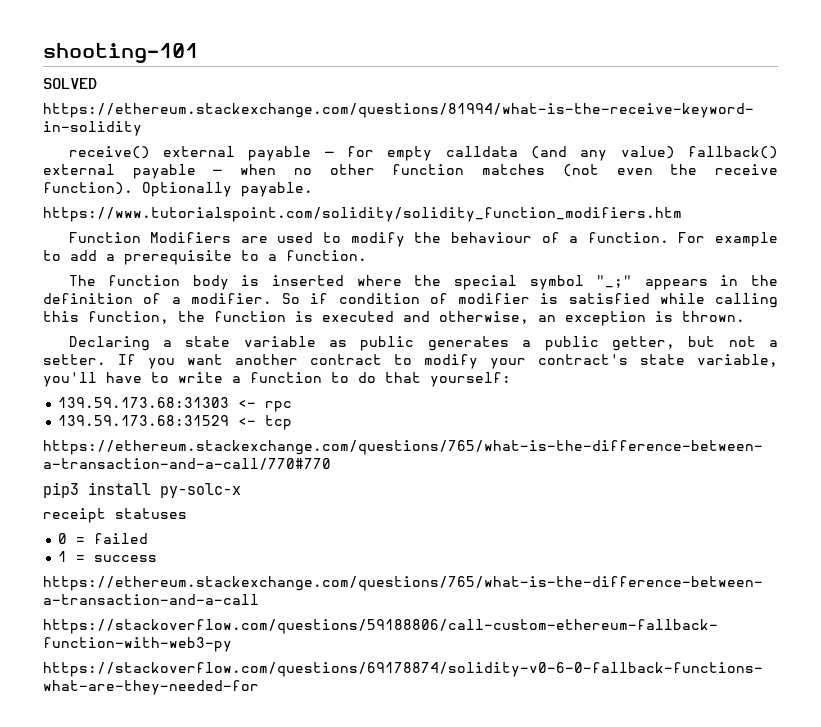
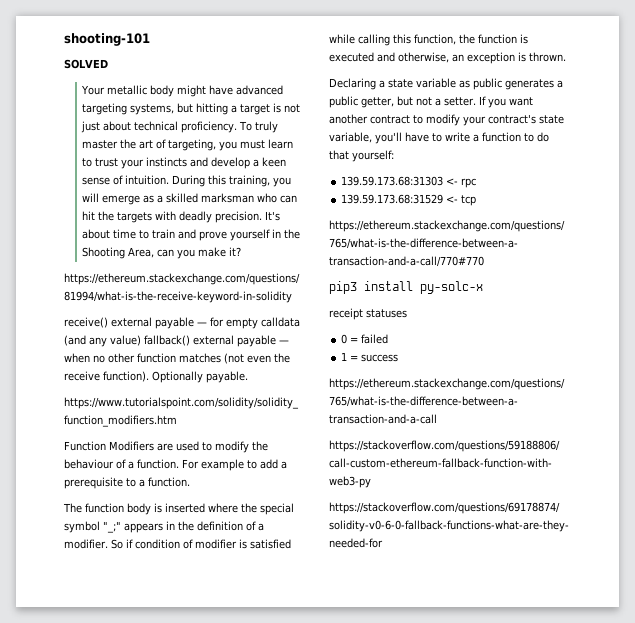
+ Your metallic body might have advanced targeting systems, but hitting a target is not just about technical proficiency. To truly master the art of targeting, you must learn to trust your instincts and develop a keen sense of intuition. During this training, you will emerge as a skilled marksman who can hit the targets with deadly precision. It's about time to train and prove yourself in the Shooting Area, can you make it?

